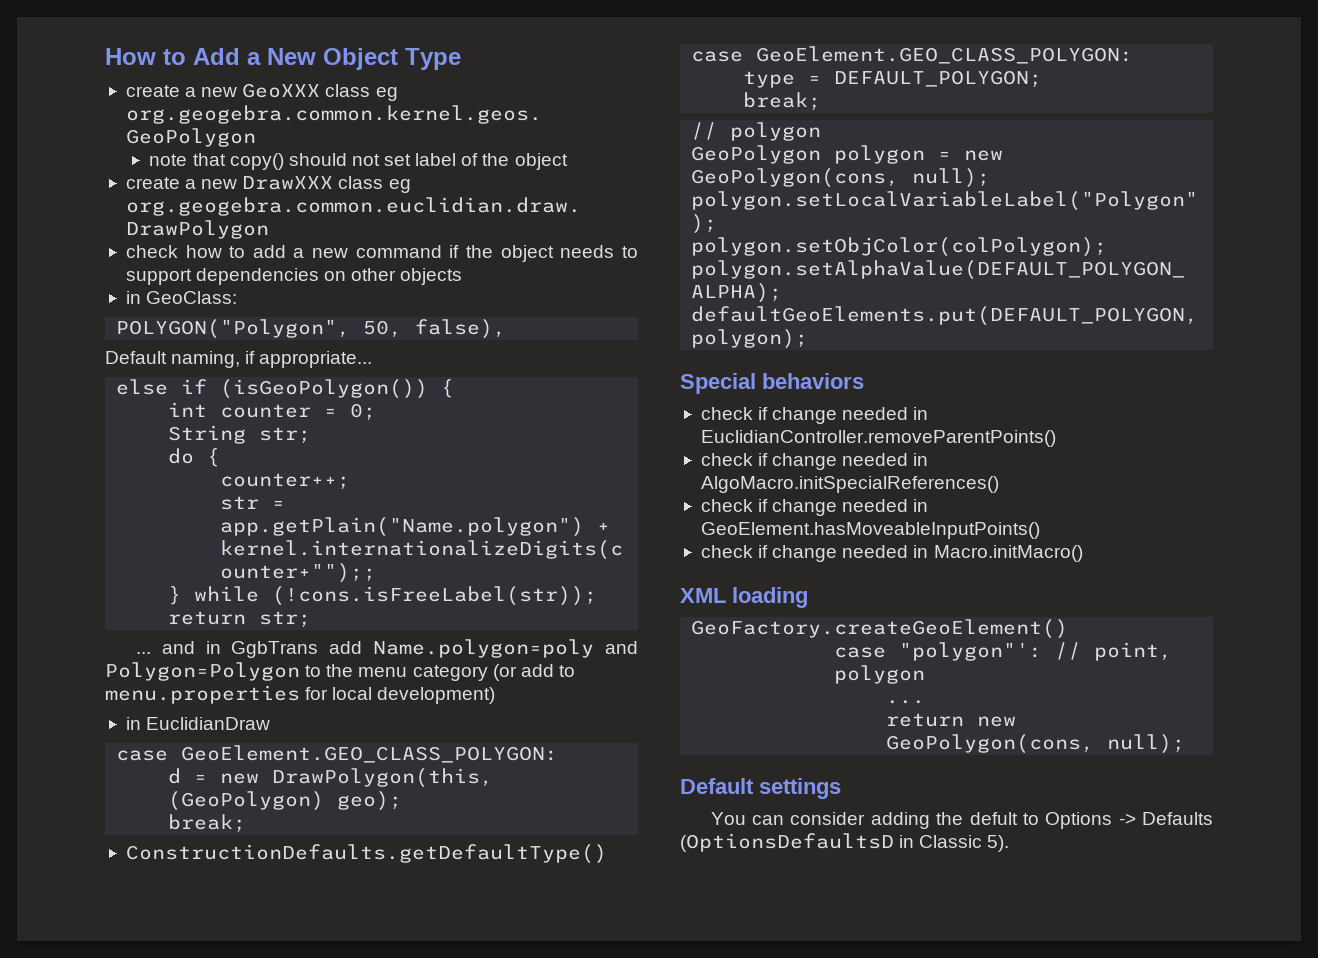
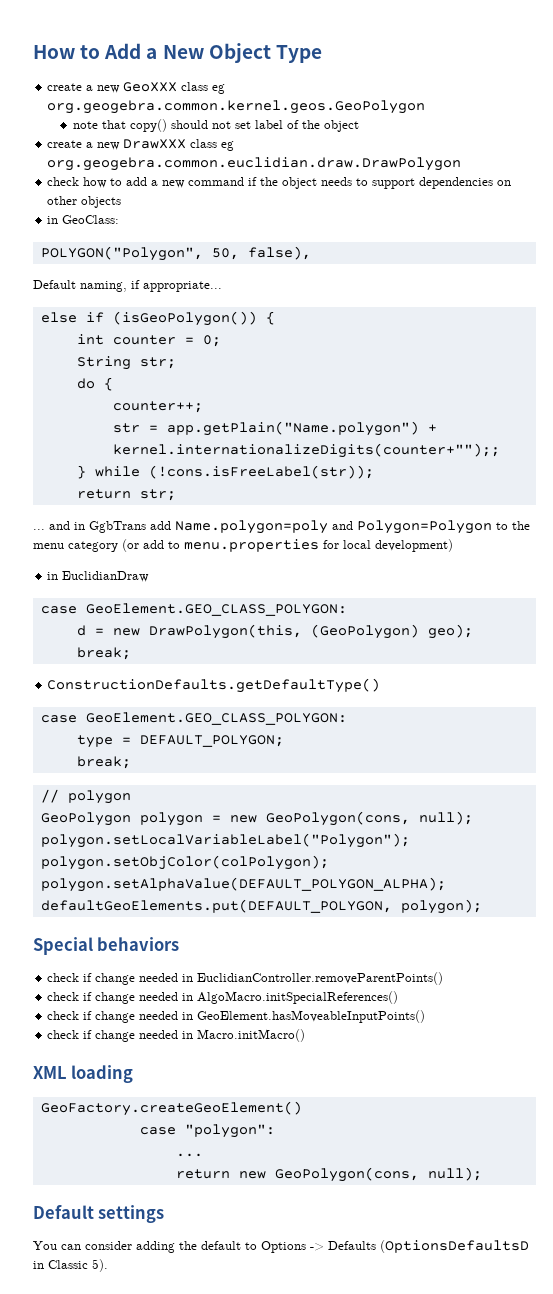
- case "polygon"': // point, polygon
+ case "polygon":
- You can consider adding the defult to Options -> Defaults (OptionsDefaultsD in Classic 5).
+ You can consider adding the default to Options -> Defaults (OptionsDefaultsD in Classic 5).

